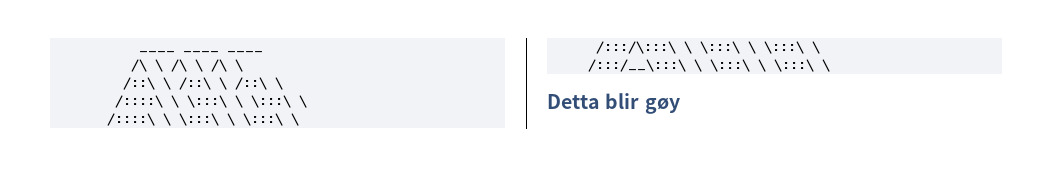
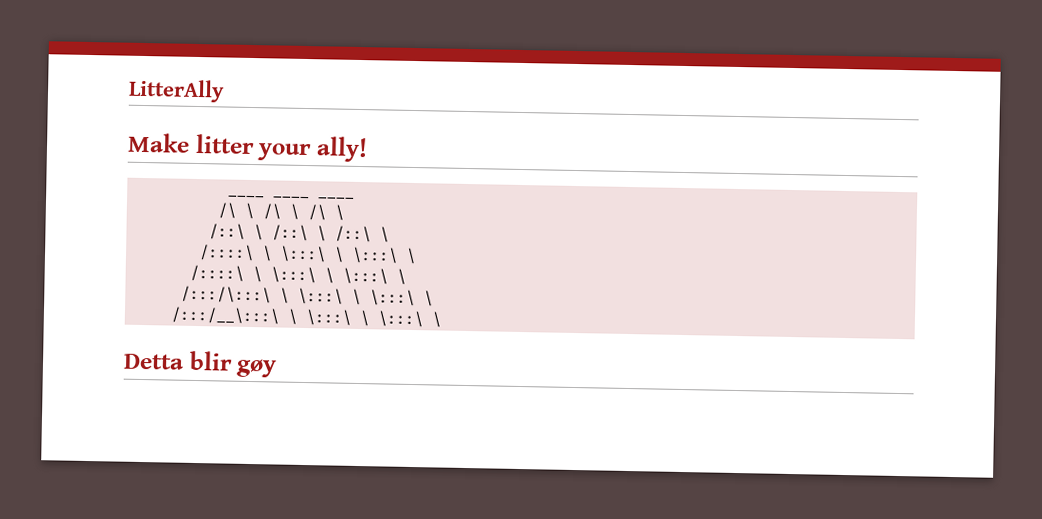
+ LitterAlly
+ Make litter your ally!

